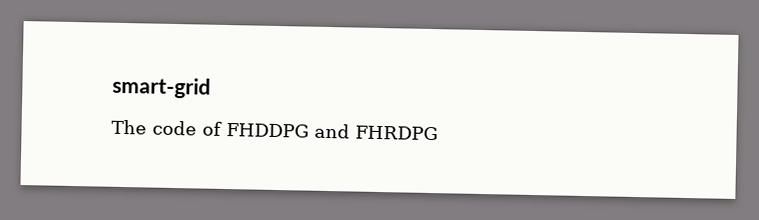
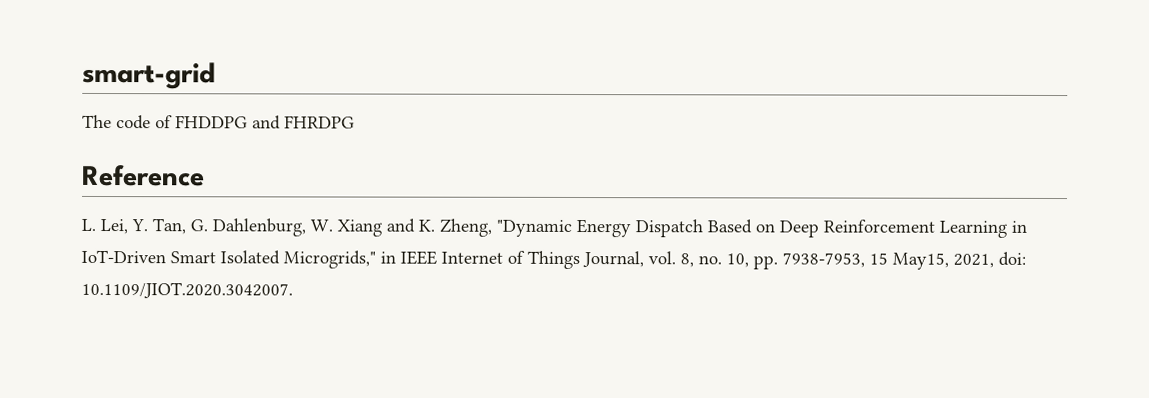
+ Reference
+ L. Lei, Y. Tan, G. Dahlenburg, W. Xiang and K. Zheng, "Dynamic Energy Dispatch Based on Deep Reinforcement Learning in IoT-Driven Smart Isolated Microgrids," in IEEE Internet of Things Journal, vol. 8, no. 10, pp. 7938-7953, 15 May15, 2021, doi: 10.1109/JIOT.2020.3042007.

